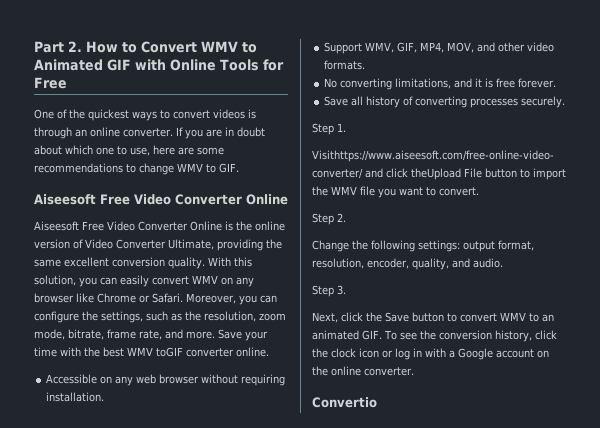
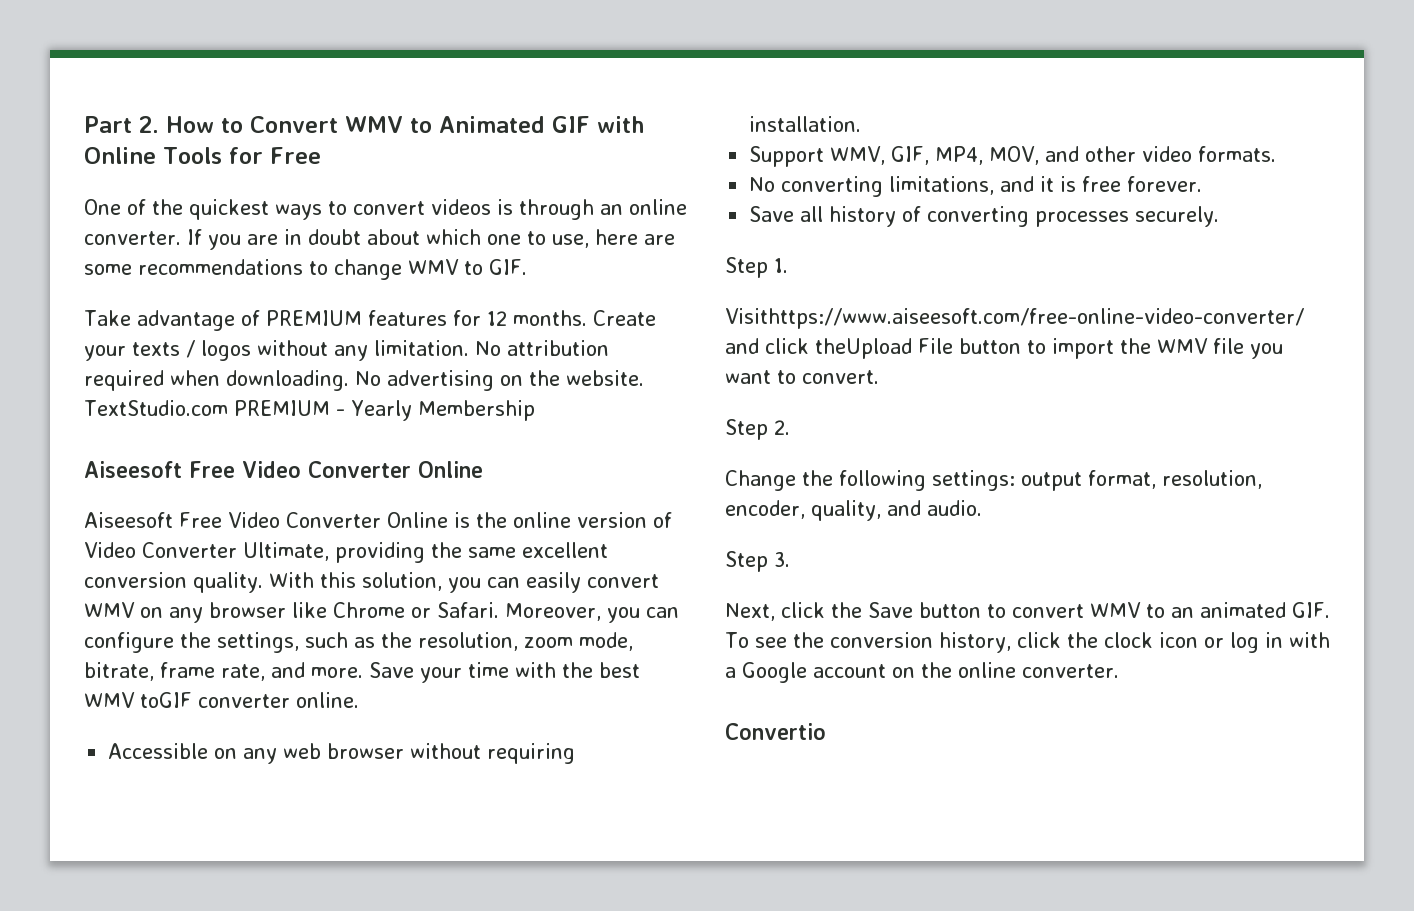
+ Take advantage of PREMIUM features for 12 months. Create your texts / logos without any limitation. No attribution required when downloading. No advertising on the website. TextStudio.com PREMIUM - Yearly Membership

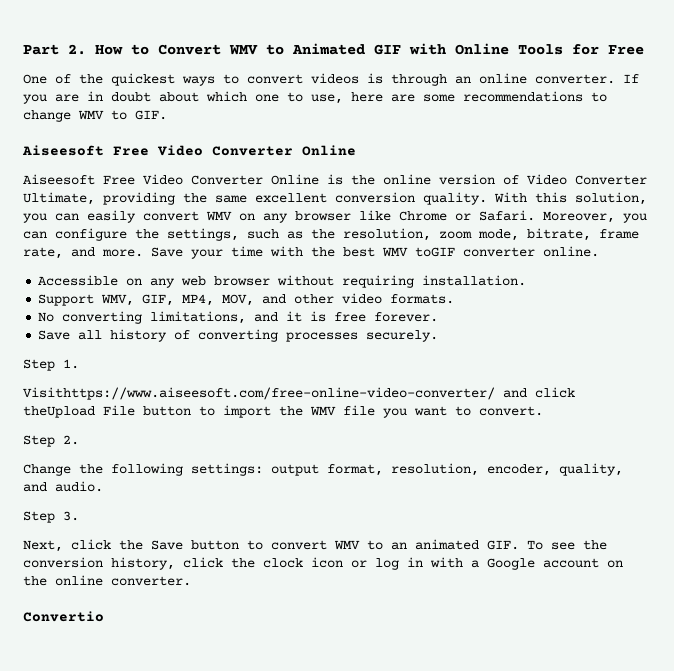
- Take advantage of PREMIUM features for 12 months. Create your texts / logos without any limitation. No attribution required when downloading. No advertising on the website. TextStudio.com PREMIUM - Yearly Membership

